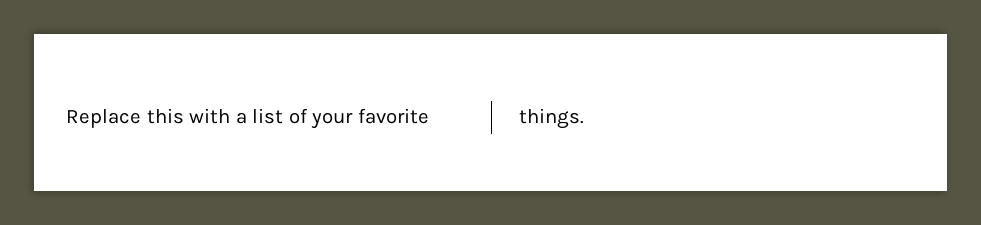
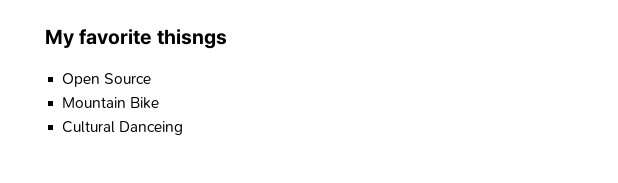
- Replace this with a list of your favorite things.
+ My favorite thisngs
+ Open Source
+ Mountain Bike
+ Cultural Danceing

